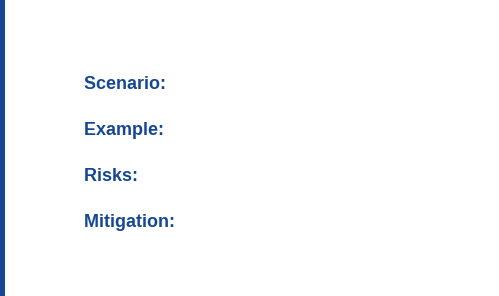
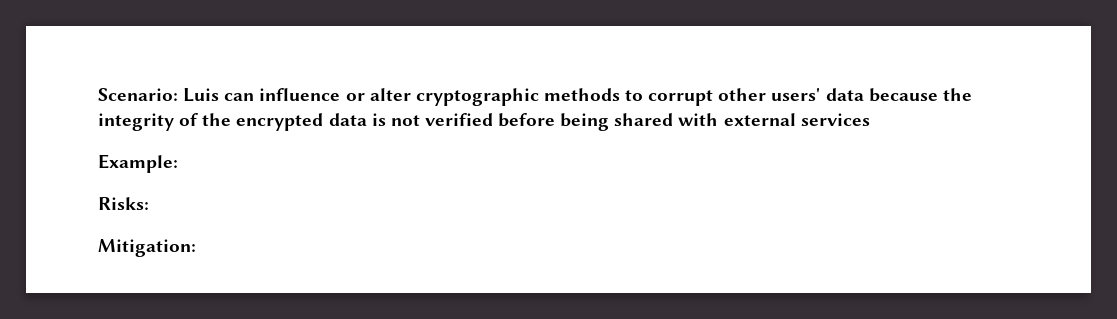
- Scenario:
+ Scenario: Luis can influence or alter cryptographic methods to corrupt other users' data because the integrity of the encrypted data is not verified before being shared with external services

